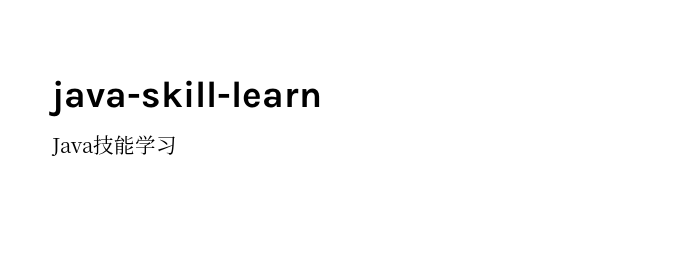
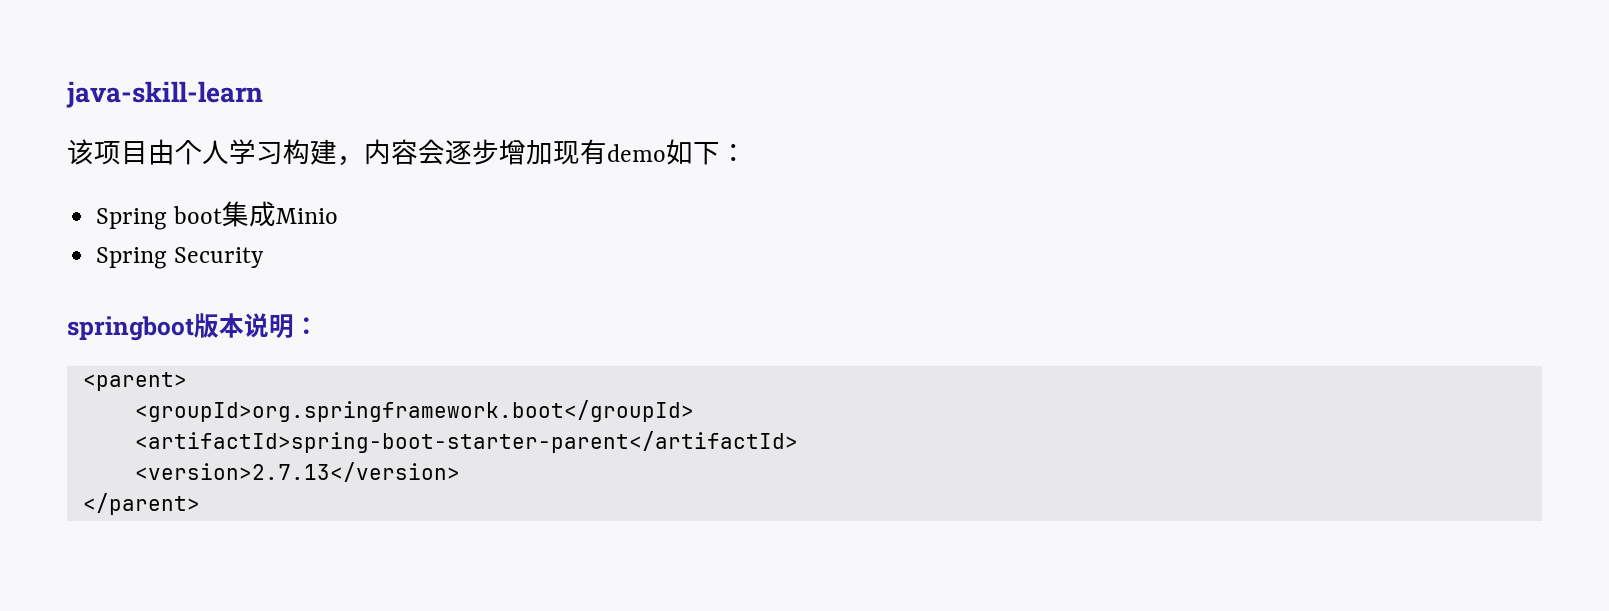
- Java技能学习
+ 该项目由个人学习构建，内容会逐步增加现有demo如下：
+ Spring boot集成Minio
+ Spring Security
+ springboot版本说明：
+ <parent>
+ <groupId>org.springframework.boot</groupId>
+ <artifactId>spring-boot-starter-parent</artifactId>
+ <version>2.7.13</version>
+ </parent>

